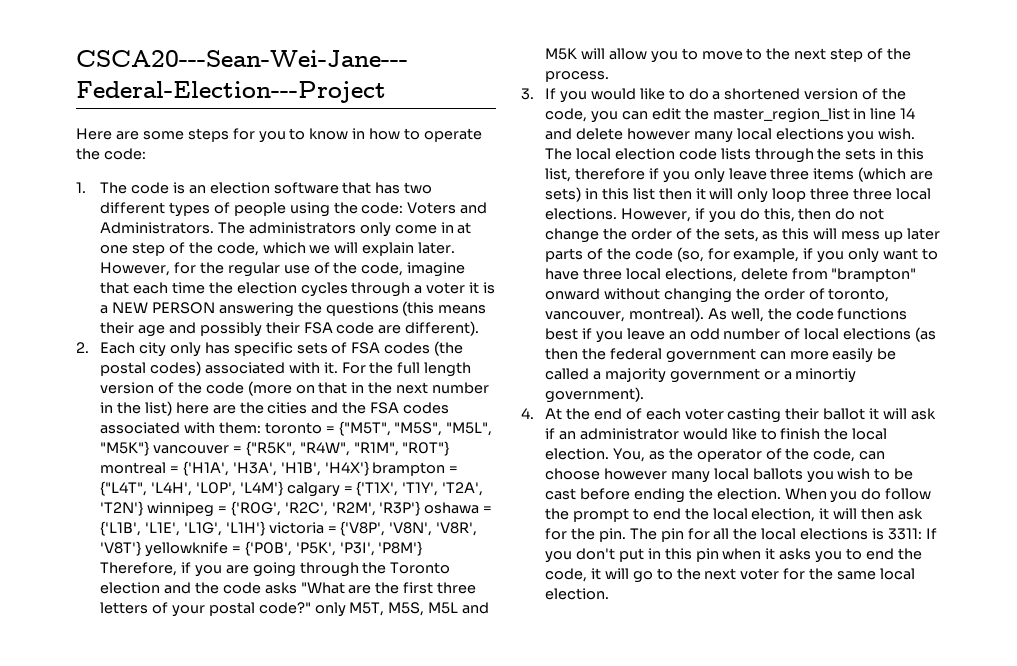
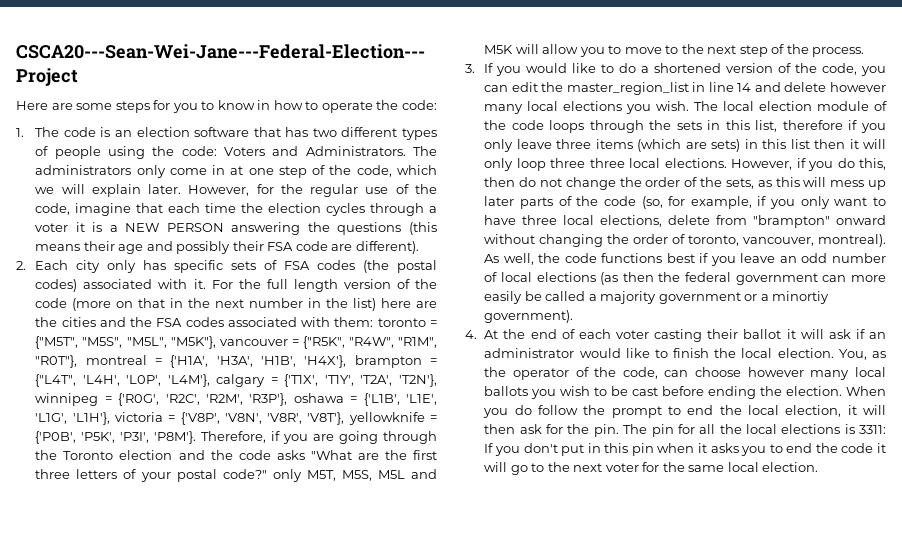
- toronto = {"M5T", "M5S", "M5L", "M5K"} vancouver = {"R5K", "R4W", "R1M", "R0T"} montreal = {'H1A', 'H3A', 'H1B', 'H4X'} brampton = {"L4T", 'L4H', 'L0P', 'L4M'} calgary = {'T1X', 'T1Y', 'T2A', 'T2N'} winnipeg = {'R0G', 'R2C', 'R2M', 'R3P'} oshawa = {'L1B', 'L1E', 'L1G', 'L1H'} victoria = {'V8P', 'V8N', 'V8R', 'V8T'} yellowknife = {'P0B', 'P5K', 'P3I', 'P8M'} Therefore, if you are going through the Toronto election and the code asks "What are the first three letters of your postal code?" only M5T, M5S, M5L and M5K will allow you to move to the next step of the process.
+ toronto = {"M5T", "M5S", "M5L", "M5K"}, vancouver = {"R5K", "R4W", "R1M", "R0T"}, montreal = {'H1A', 'H3A', 'H1B', 'H4X'}, brampton = {"L4T", 'L4H', 'L0P', 'L4M'}, calgary = {'T1X', 'T1Y', 'T2A', 'T2N'}, winnipeg = {'R0G', 'R2C', 'R2M', 'R3P'}, oshawa = {'L1B', 'L1E', 'L1G', 'L1H'}, victoria = {'V8P', 'V8N', 'V8R', 'V8T'}, yellowknife = {'P0B', 'P5K', 'P3I', 'P8M'}. Therefore, if you are going through the Toronto election and the code asks "What are the first three letters of your postal code?" only M5T, M5S, M5L and M5K will allow you to move to the next step of the process.
- The local election code lists through the sets in this list, therefore if you only leave three items (which are sets) in this list then it will only loop three three local elections.
+ The local election module of the code loops through the sets in this list, therefore if you only leave three items (which are sets) in this list then it will only loop three three local elections.
- The pin for all the local elections is 3311: If you don't put in this pin when it asks you to end the code, it will go to the next voter for the same local election.
+ The pin for all the local elections is 3311: If you don't put in this pin when it asks you to end the code it will go to the next voter for the same local election.

